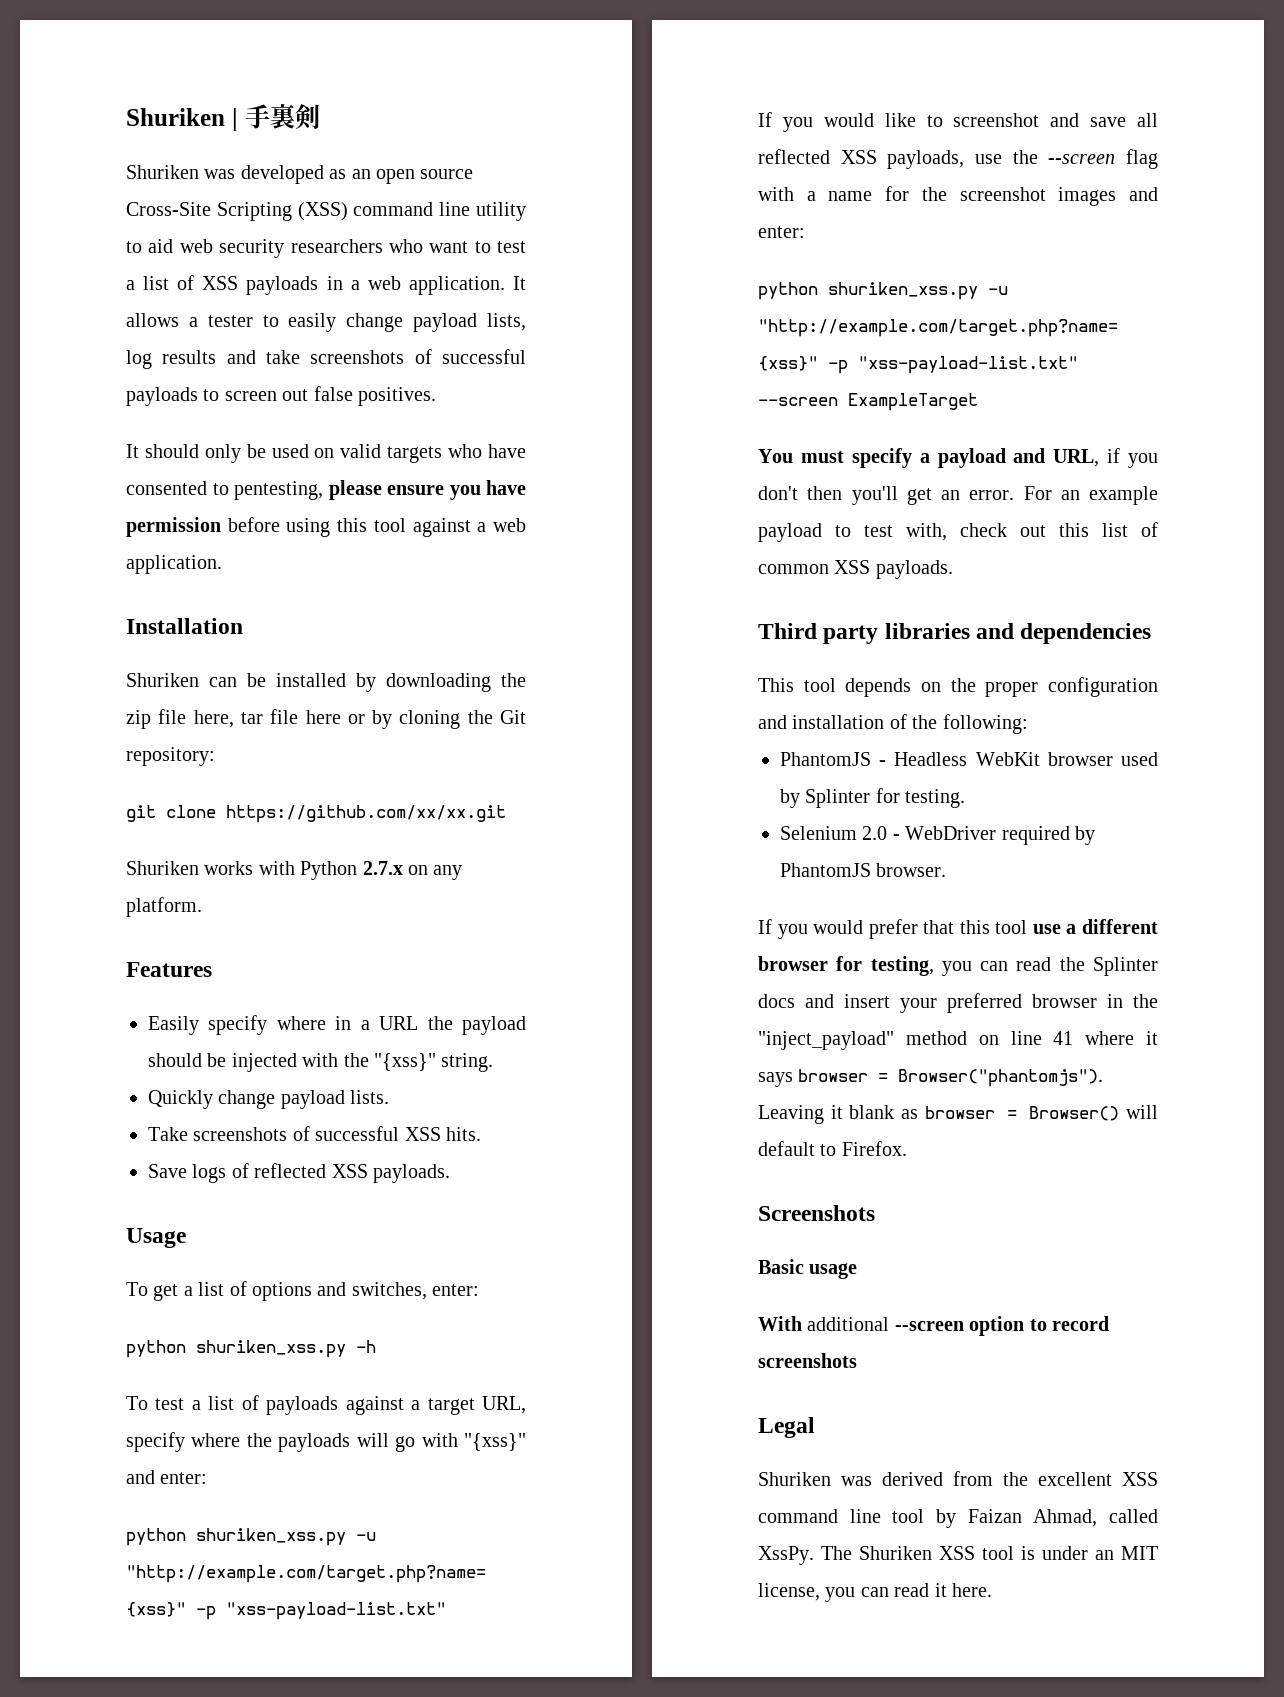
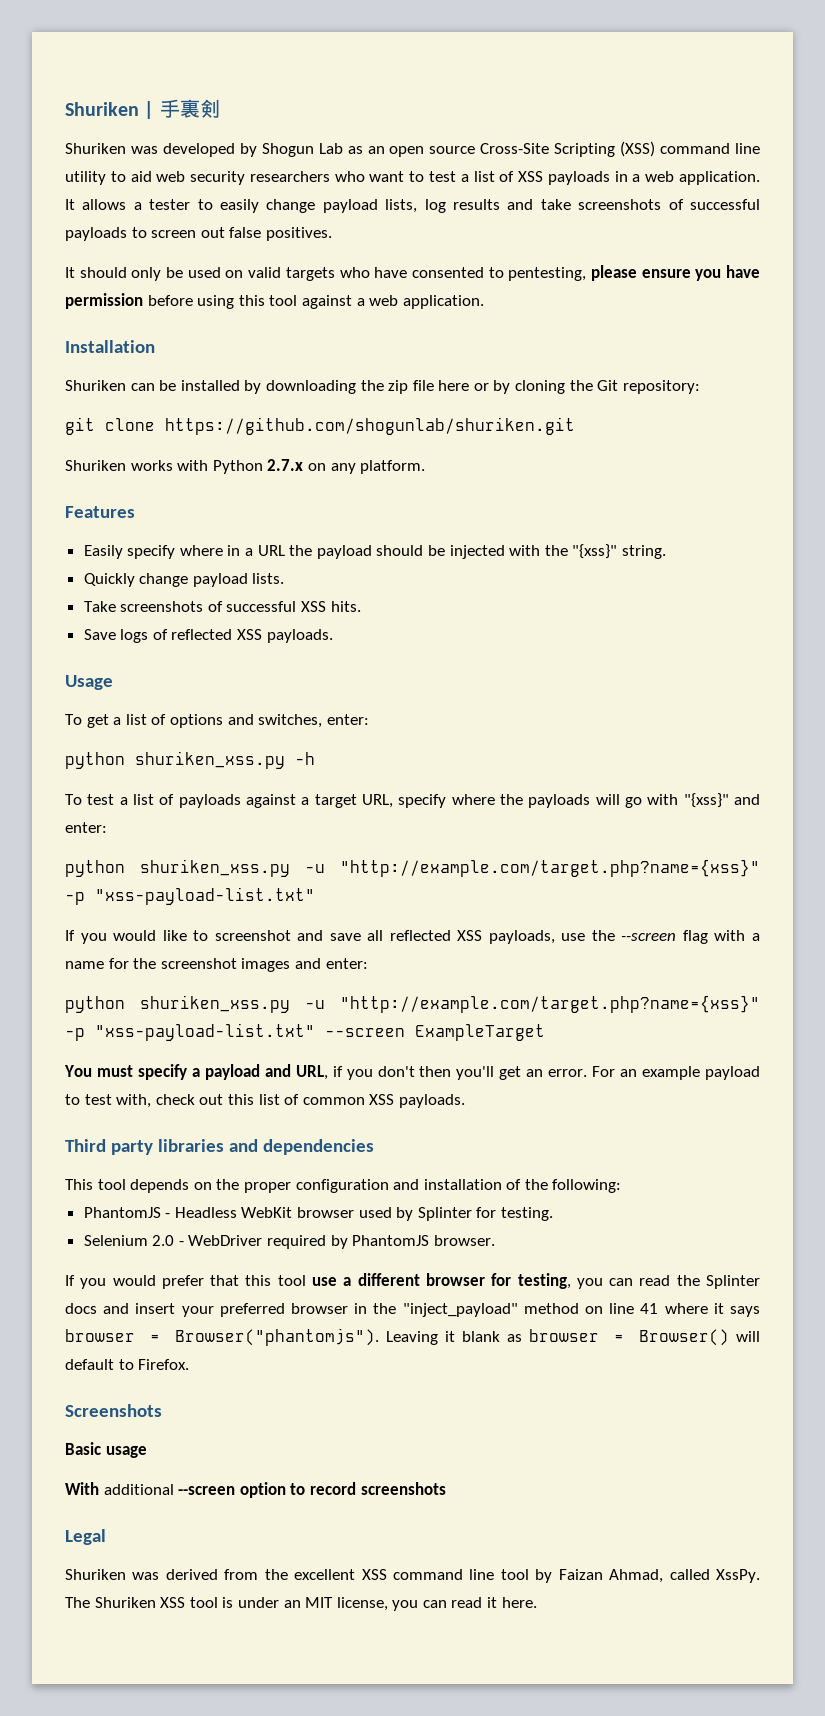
- Shuriken was developed as an open source Cross-Site Scripting (XSS) command line utility to aid web security researchers who want to test a list of XSS payloads in a web application.
+ Shuriken was developed by Shogun Lab as an open source Cross-Site Scripting (XSS) command line utility to aid web security researchers who want to test a list of XSS payloads in a web application.
- Shuriken can be installed by downloading the zip file here, tar file here or by cloning the Git repository:
+ Shuriken can be installed by downloading the zip file here or by cloning the Git repository:
- git clone https://github.com/xx/xx.git
+ git clone https://github.com/shogunlab/shuriken.git

